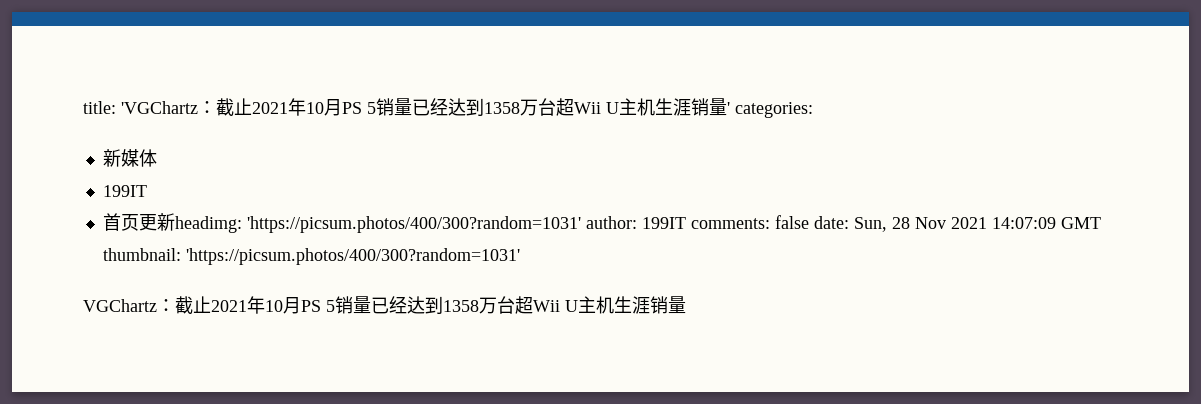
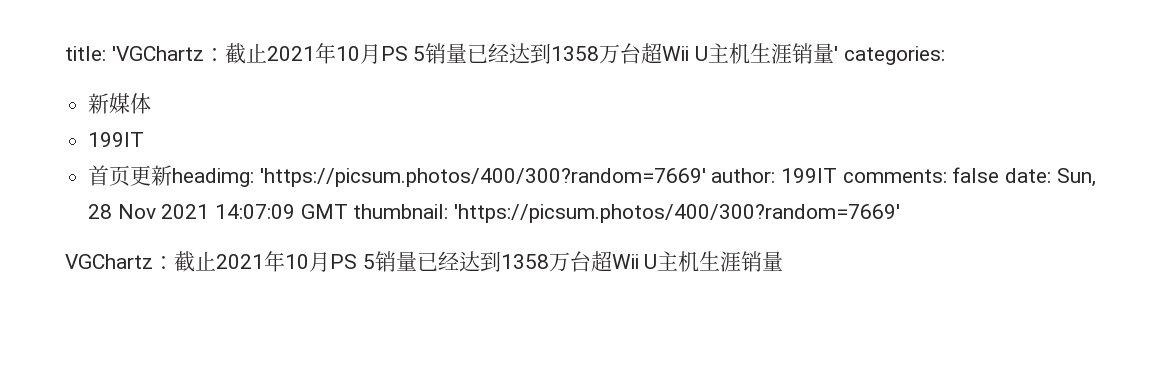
- 首页更新headimg: 'https://picsum.photos/400/300?random=1031' author: 199IT comments: false date: Sun, 28 Nov 2021 14:07:09 GMT thumbnail: 'https://picsum.photos/400/300?random=1031'
+ 首页更新headimg: 'https://picsum.photos/400/300?random=7669' author: 199IT comments: false date: Sun, 28 Nov 2021 14:07:09 GMT thumbnail: 'https://picsum.photos/400/300?random=7669'

